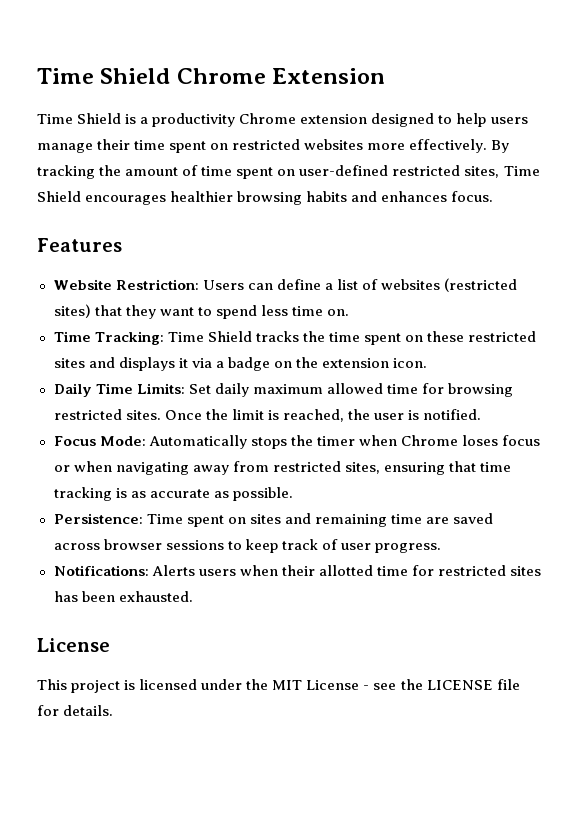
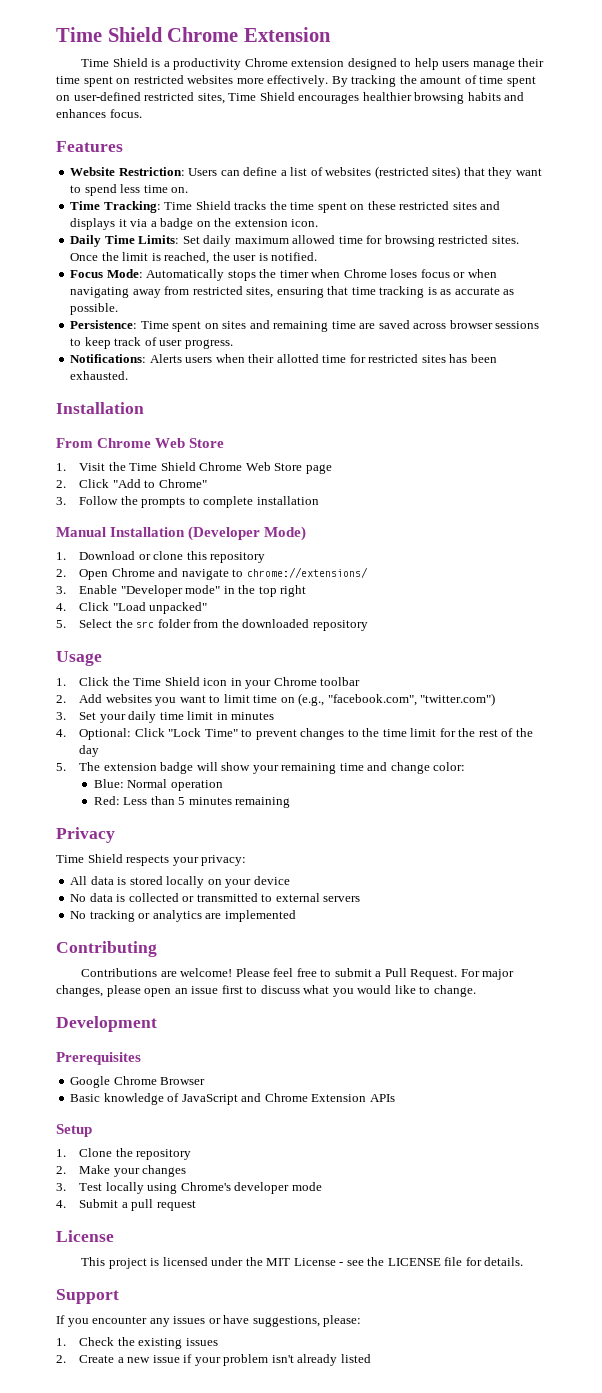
  Notifications: Alerts users when their allotted time for restricted sites has been exhausted.
+ Installation
+ From Chrome Web Store
+ 1. Visit the Time Shield Chrome Web Store page
+ 2. Click "Add to Chrome"
+ 3. Follow the prompts to complete installation
+ Manual Installation (Developer Mode)
+ 1. Download or clone this repository
+ 2. Open Chrome and navigate to chrome://extensions/
+ 3. Enable "Developer mode" in the top right
+ 4. Click "Load unpacked"
+ 5. Select the src folder from the downloaded repository
+ Usage
+ 1. Click the Time Shield icon in your Chrome toolbar
+ 2. Add websites you want to limit time on (e.g., "facebook.com", "twitter.com")
+ 3. Set your daily time limit in minutes
+ 4. Optional: Click "Lock Time" to prevent changes to the time limit for the rest of the day
+ 5. The extension badge will show your remaining time and change color:
+ Blue: Normal operation
+ Red: Less than 5 minutes remaining
+ Privacy
+ Time Shield respects your privacy:
+ All data is stored locally on your device
+ No data is collected or transmitted to external servers
+ No tracking or analytics are implemented
+ Contributing
+ Contributions are welcome! Please feel free to submit a Pull Request. For major changes, please open an issue first to discuss what you would like to change.
+ Development
+ Prerequisites
+ Google Chrome Browser
+ Basic knowledge of JavaScript and Chrome Extension APIs
+ Setup
+ 1. Clone the repository
+ 2. Make your changes
+ 3. Test locally using Chrome's developer mode
+ 4. Submit a pull request
+ Support
+ If you encounter any issues or have suggestions, please:
+ 1. Check the existing issues
+ 2. Create a new issue if your problem isn't already listed

